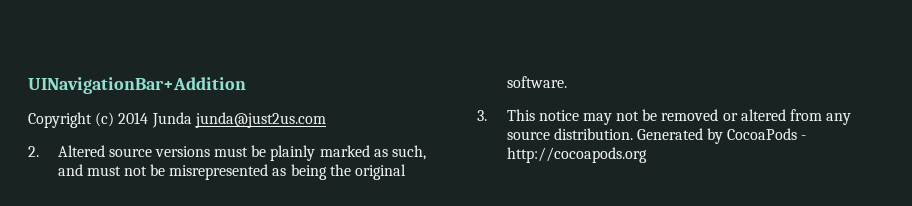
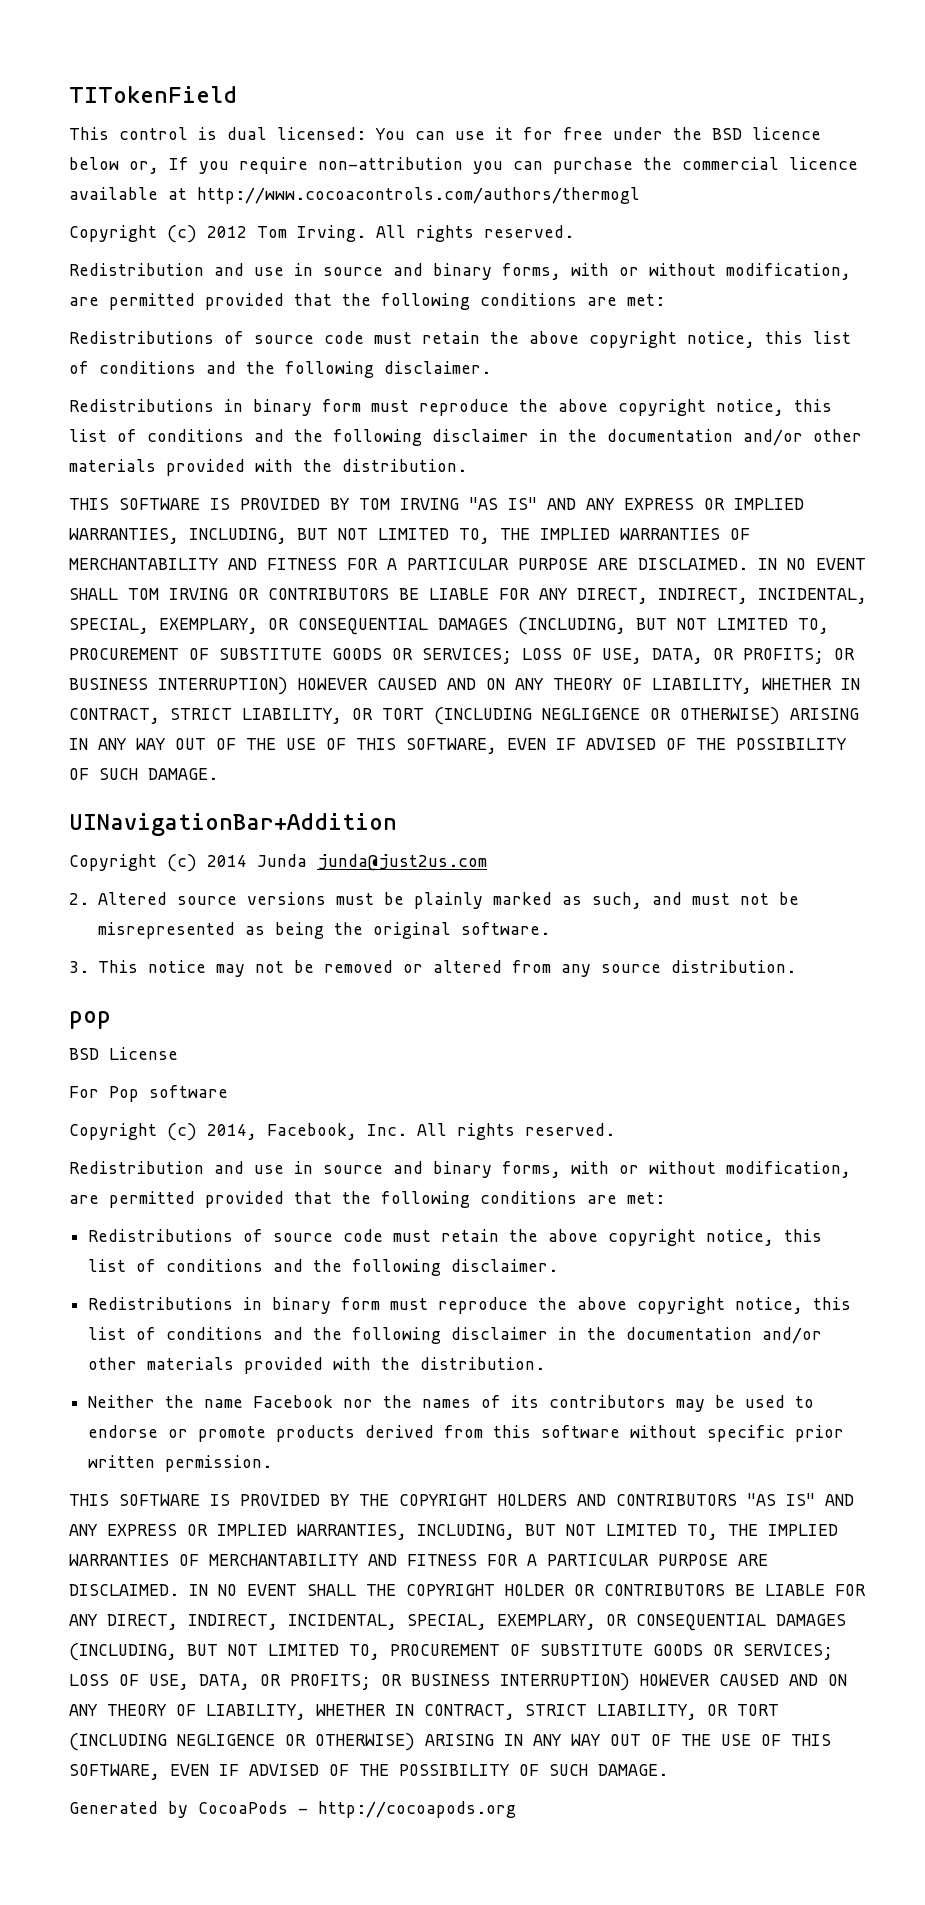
+ TITokenField
+ This control is dual licensed: You can use it for free under the BSD licence below or, If you require non-attribution you can purchase the commercial licence available at http://www.cocoacontrols.com/authors/thermogl
+ Copyright (c) 2012 Tom Irving. All rights reserved.
+ Redistribution and use in source and binary forms, with or without modification, are permitted provided that the following conditions are met:
+ Redistributions of source code must retain the above copyright notice, this list of conditions and the following disclaimer.
+ Redistributions in binary form must reproduce the above copyright notice, this list of conditions and the following disclaimer in the documentation and/or other materials provided with the distribution.
+ THIS SOFTWARE IS PROVIDED BY TOM IRVING "AS IS" AND ANY EXPRESS OR IMPLIED WARRANTIES, INCLUDING, BUT NOT LIMITED TO, THE IMPLIED WARRANTIES OF MERCHANTABILITY AND FITNESS FOR A PARTICULAR PURPOSE ARE DISCLAIMED. IN NO EVENT SHALL TOM IRVING OR CONTRIBUTORS BE LIABLE FOR ANY DIRECT, INDIRECT, INCIDENTAL, SPECIAL, EXEMPLARY, OR CONSEQUENTIAL DAMAGES (INCLUDING, BUT NOT LIMITED TO, PROCUREMENT OF SUBSTITUTE GOODS OR SERVICES; LOSS OF USE, DATA, OR PROFITS; OR BUSINESS INTERRUPTION) HOWEVER CAUSED AND ON ANY THEORY OF LIABILITY, WHETHER IN CONTRACT, STRICT LIABILITY, OR TORT (INCLUDING NEGLIGENCE OR OTHERWISE) ARISING IN ANY WAY OUT OF THE USE OF THIS SOFTWARE, EVEN IF ADVISED OF THE POSSIBILITY OF SUCH DAMAGE.
- 3. This notice may not be removed or altered from any source distribution. Generated by CocoaPods - http://cocoapods.org
+ 3. This notice may not be removed or altered from any source distribution.
+ pop
+ BSD License
+ For Pop software
+ Copyright (c) 2014, Facebook, Inc. All rights reserved.
+ Redistribution and use in source and binary forms, with or without modification, are permitted provided that the following conditions are met:
+ Redistributions of source code must retain the above copyright notice, this list of conditions and the following disclaimer.
+ Redistributions in binary form must reproduce the above copyright notice, this list of conditions and the following disclaimer in the documentation and/or other materials provided with the distribution.
+ Neither the name Facebook nor the names of its contributors may be used to endorse or promote products derived from this software without specific prior written permission.
+ THIS SOFTWARE IS PROVIDED BY THE COPYRIGHT HOLDERS AND CONTRIBUTORS "AS IS" AND ANY EXPRESS OR IMPLIED WARRANTIES, INCLUDING, BUT NOT LIMITED TO, THE IMPLIED WARRANTIES OF MERCHANTABILITY AND FITNESS FOR A PARTICULAR PURPOSE ARE DISCLAIMED. IN NO EVENT SHALL THE COPYRIGHT HOLDER OR CONTRIBUTORS BE LIABLE FOR ANY DIRECT, INDIRECT, INCIDENTAL, SPECIAL, EXEMPLARY, OR CONSEQUENTIAL DAMAGES (INCLUDING, BUT NOT LIMITED TO, PROCUREMENT OF SUBSTITUTE GOODS OR SERVICES; LOSS OF USE, DATA, OR PROFITS; OR BUSINESS INTERRUPTION) HOWEVER CAUSED AND ON ANY THEORY OF LIABILITY, WHETHER IN CONTRACT, STRICT LIABILITY, OR TORT (INCLUDING NEGLIGENCE OR OTHERWISE) ARISING IN ANY WAY OUT OF THE USE OF THIS SOFTWARE, EVEN IF ADVISED OF THE POSSIBILITY OF SUCH DAMAGE.
+ Generated by CocoaPods - http://cocoapods.org

